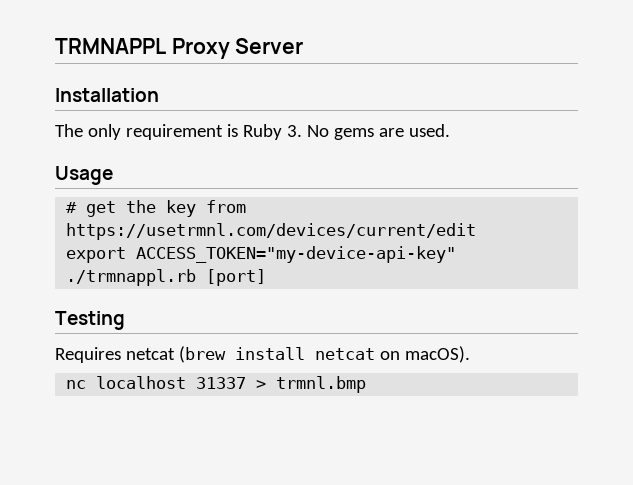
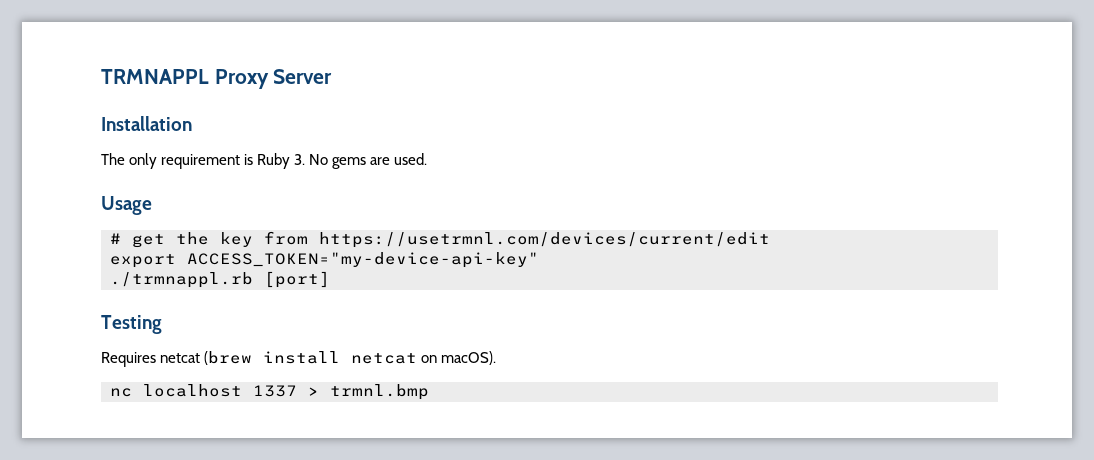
- nc localhost 31337 > trmnl.bmp
+ nc localhost 1337 > trmnl.bmp

